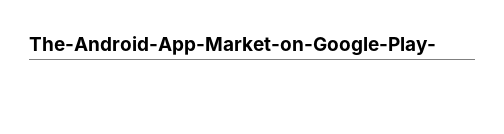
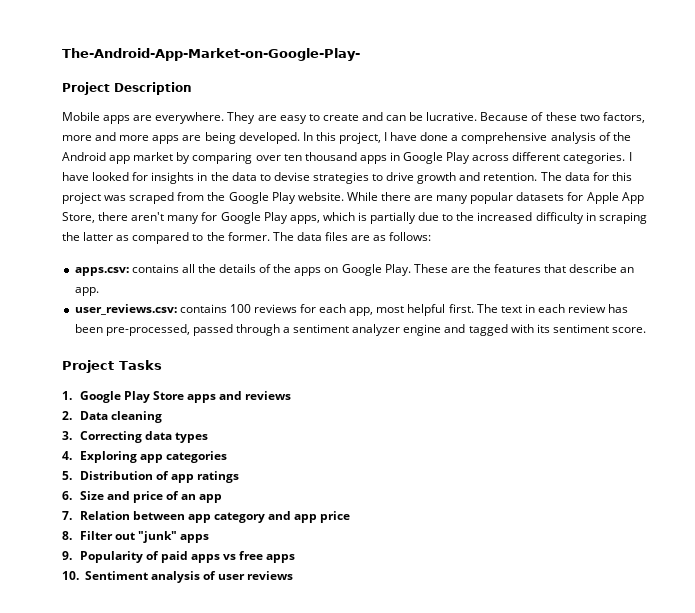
+ Project Description
+ Mobile apps are everywhere. They are easy to create and can be lucrative. Because of these two factors, more and more apps are being developed. In this project, I have done a comprehensive analysis of the Android app market by comparing over ten thousand apps in Google Play across different categories. I have looked for insights in the data to devise strategies to drive growth and retention. The data for this project was scraped from the Google Play website. While there are many popular datasets for Apple App Store, there aren't many for Google Play apps, which is partially due to the increased difficulty in scraping the latter as compared to the former. The data files are as follows:
+ apps.csv: contains all the details of the apps on Google Play. These are the features that describe an app.
+ user_reviews.csv: contains 100 reviews for each app, most helpful first. The text in each review has been pre-processed, passed through a sentiment analyzer engine and tagged with its sentiment score.
+ Project Tasks
+ 1. Google Play Store apps and reviews
+ 2. Data cleaning
+ 3. Correcting data types
+ 4. Exploring app categories
+ 5. Distribution of app ratings
+ 6. Size and price of an app
+ 7. Relation between app category and app price
+ 8. Filter out "junk" apps
+ 9. Popularity of paid apps vs free apps
+ 10. Sentiment analysis of user reviews

